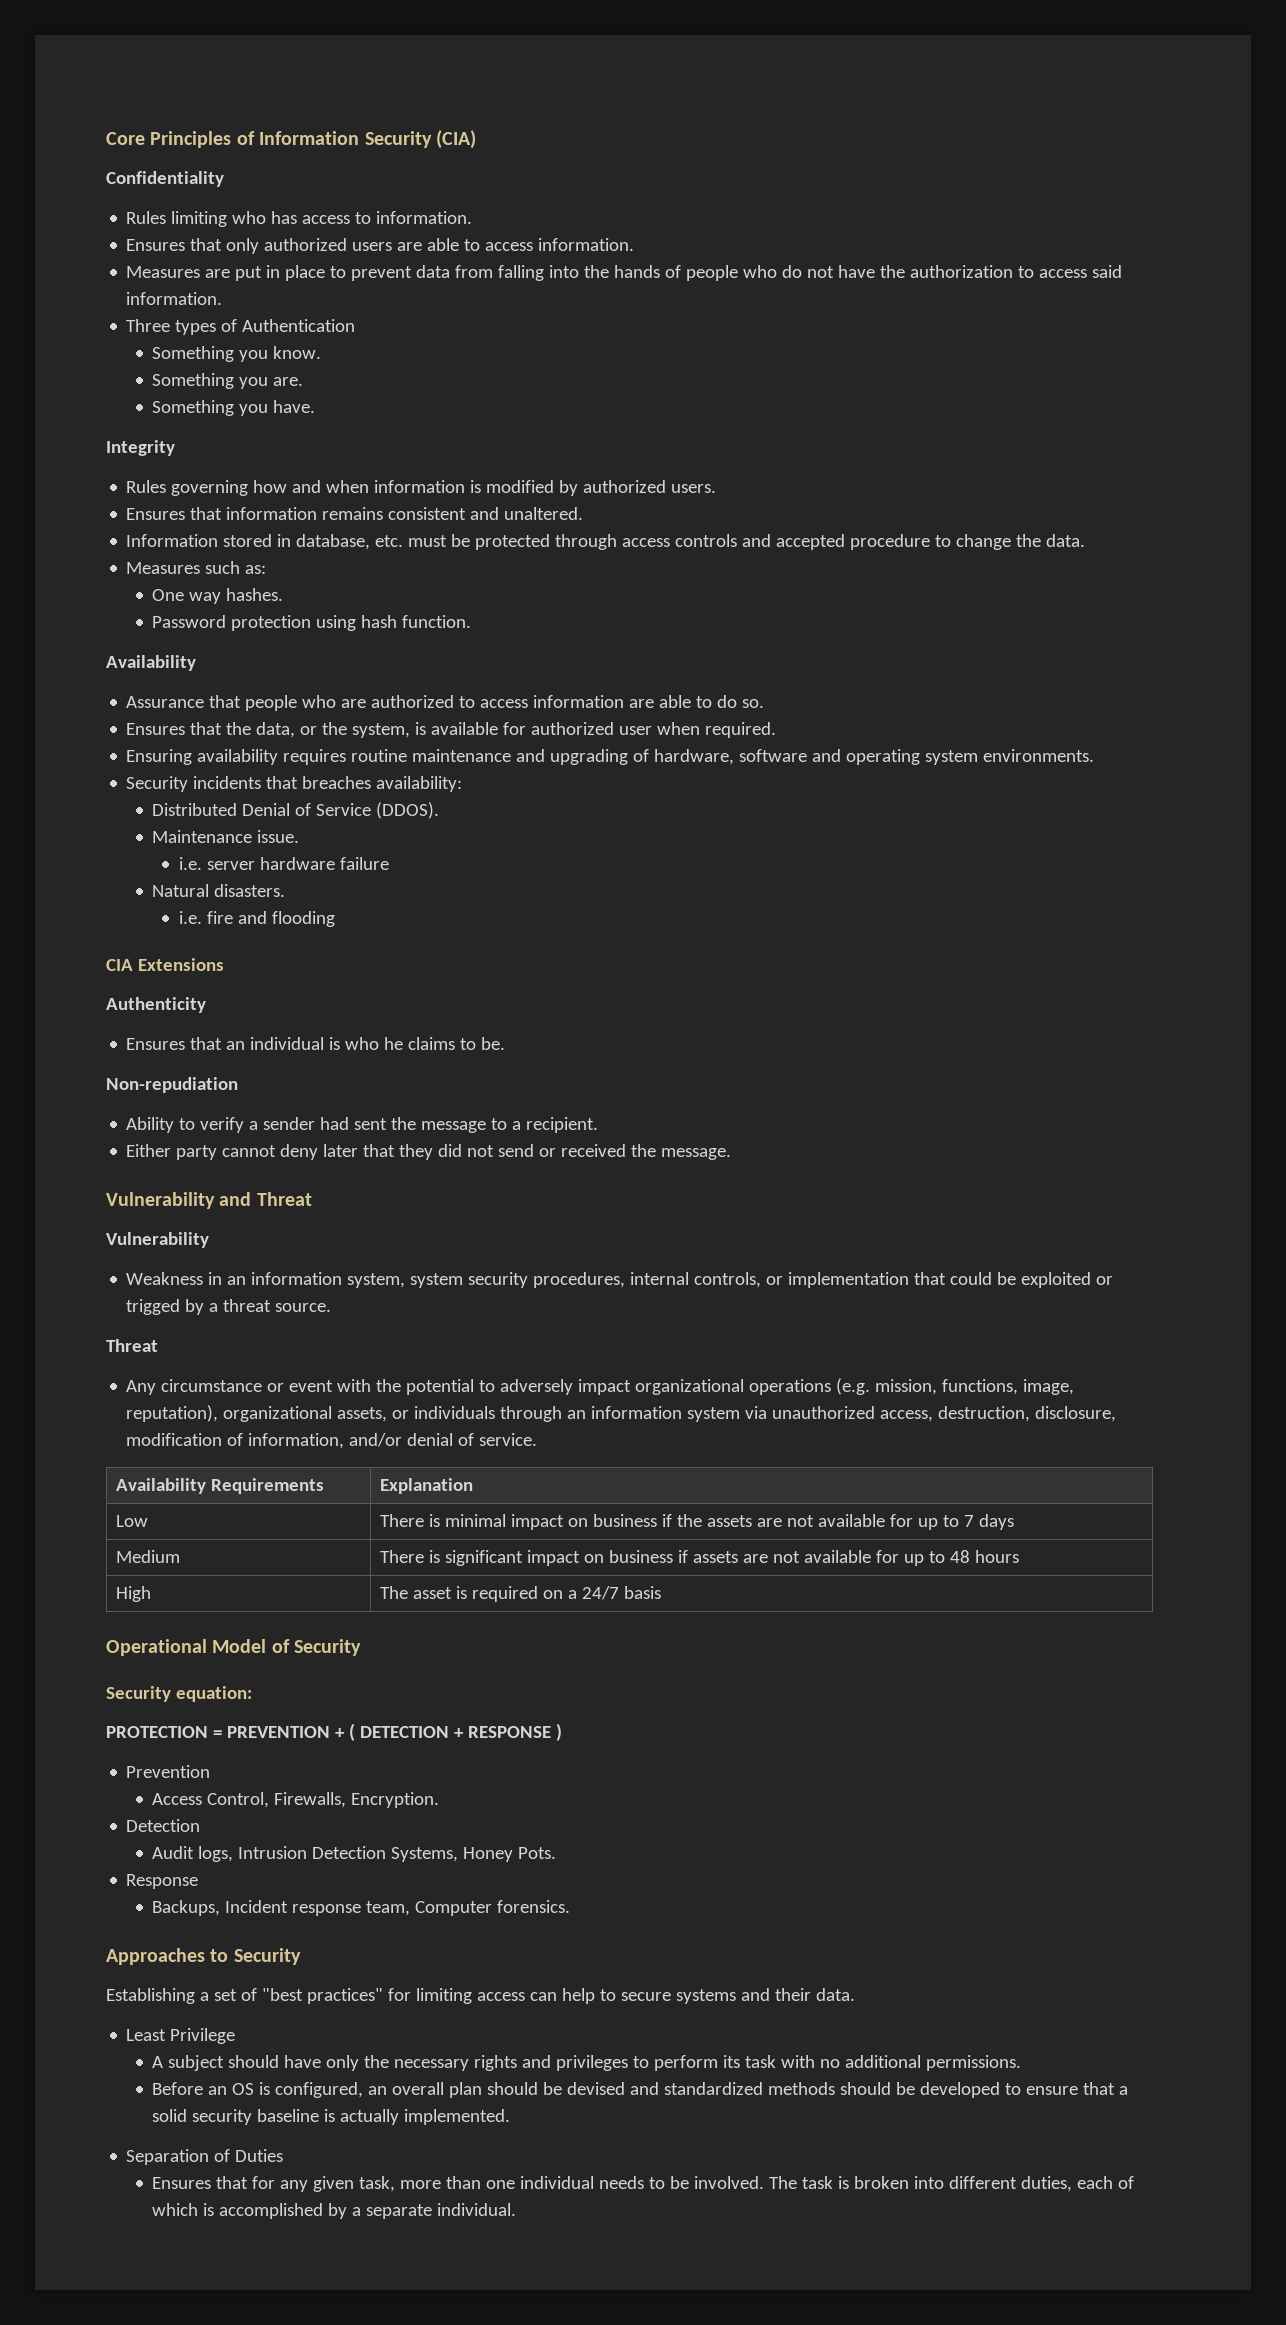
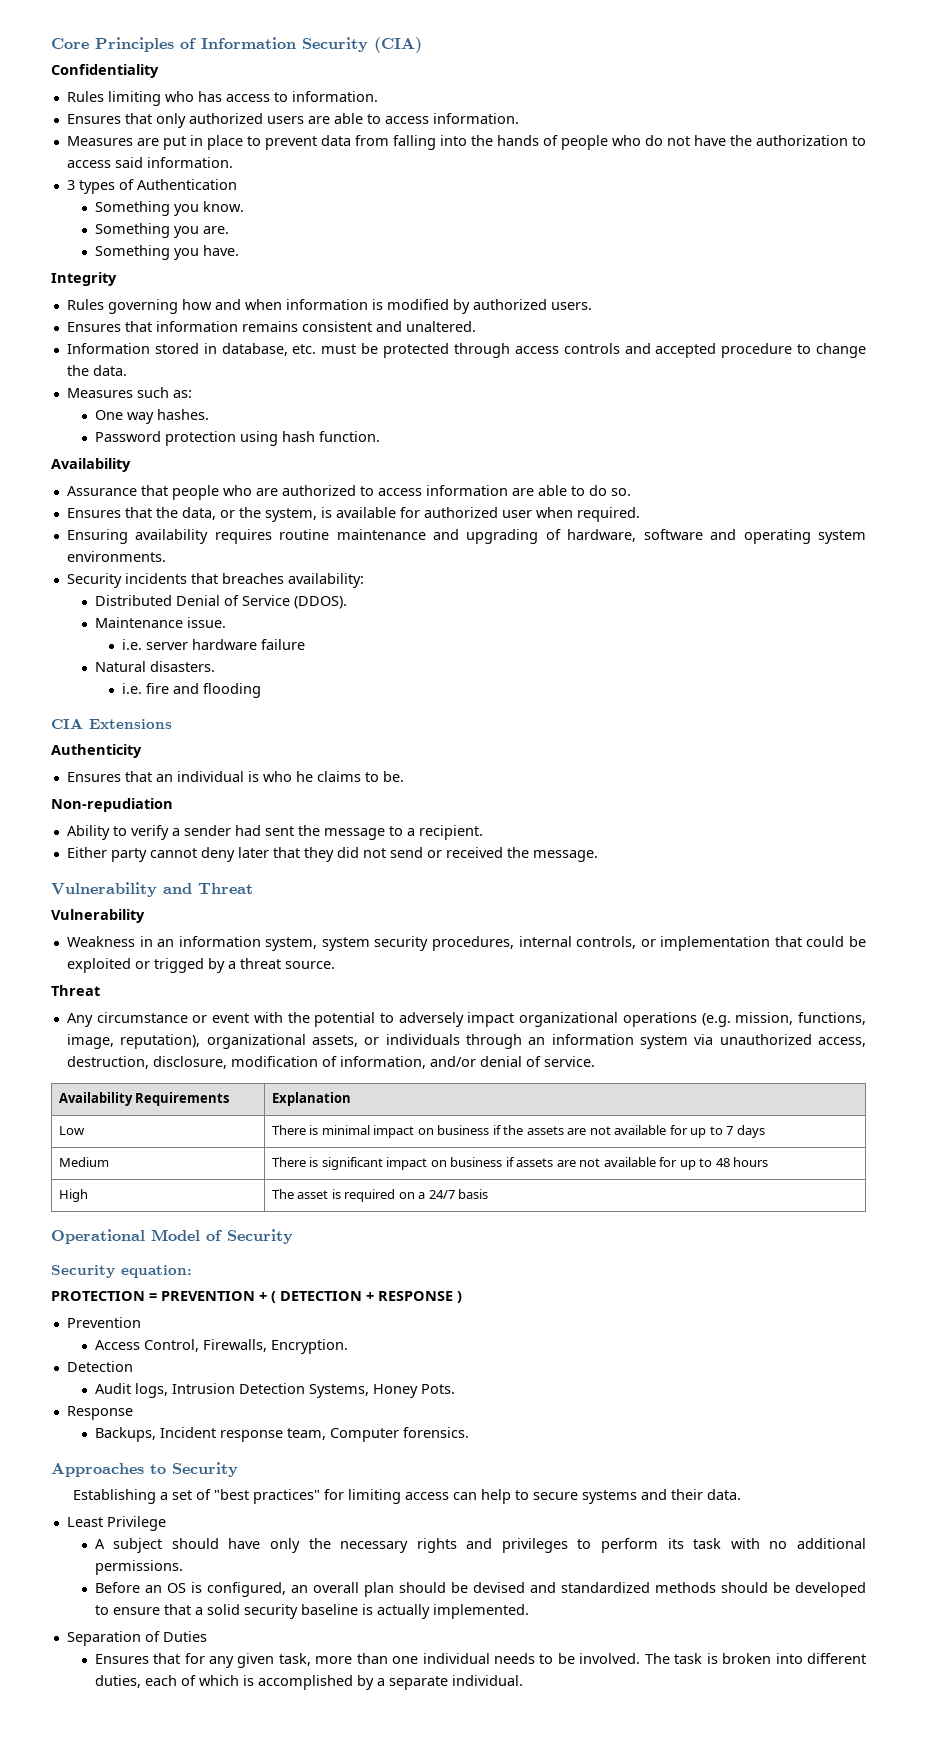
- Three types of Authentication
+ 3 types of Authentication

